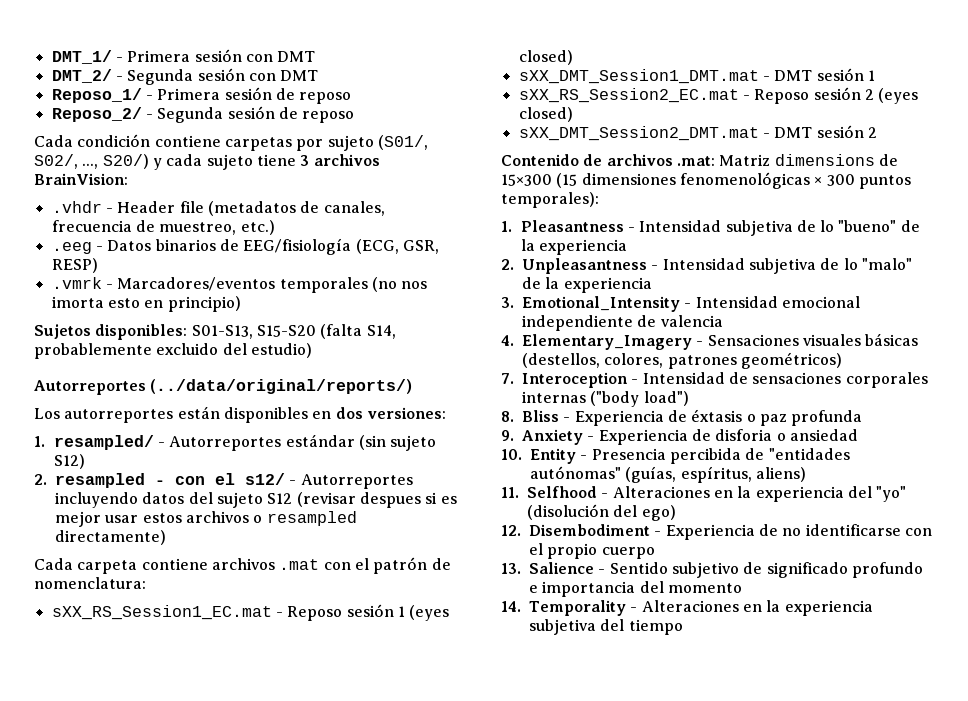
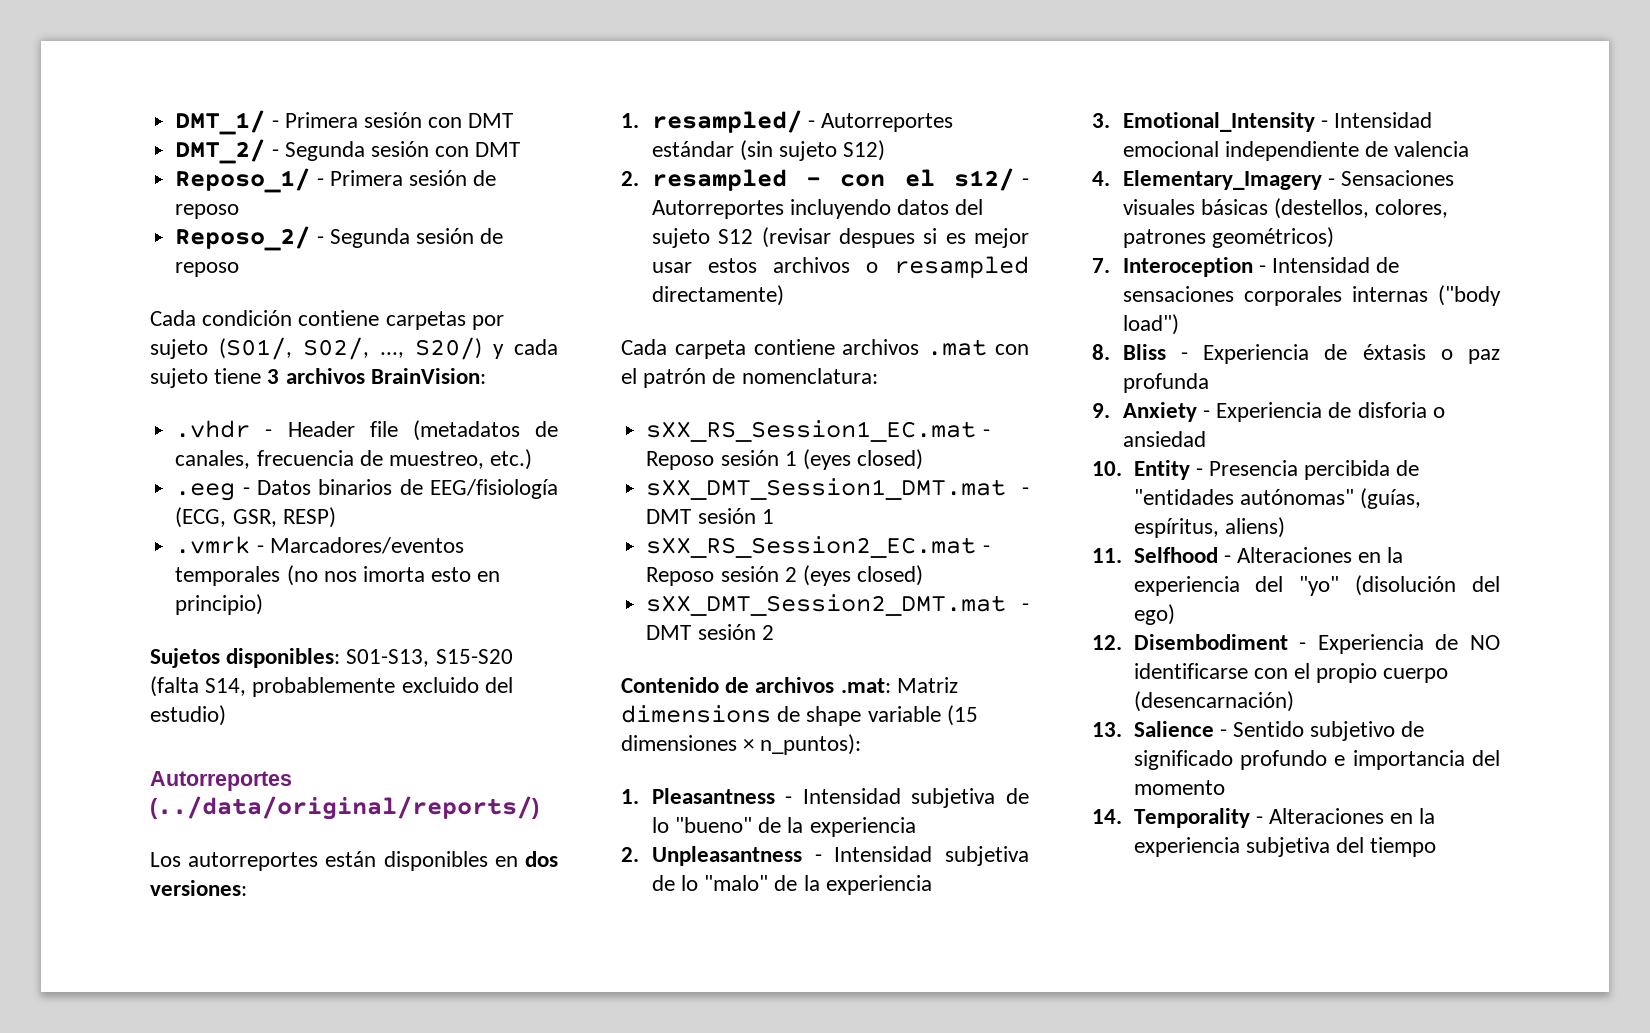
- Contenido de archivos .mat: Matriz dimensions de 15×300 (15 dimensiones fenomenológicas × 300 puntos temporales):
+ Contenido de archivos .mat: Matriz dimensions de shape variable (15 dimensiones × n_puntos):
- 12. Disembodiment - Experiencia de no identificarse con el propio cuerpo
+ 12. Disembodiment - Experiencia de NO identificarse con el propio cuerpo (desencarnación)

